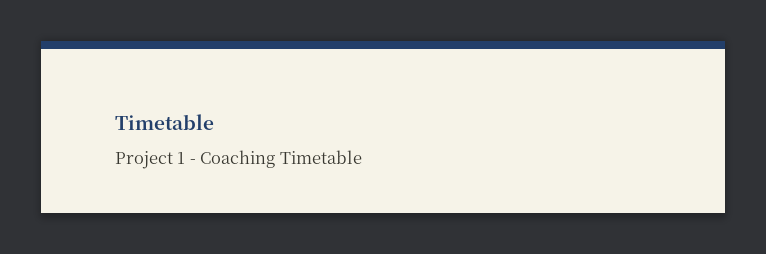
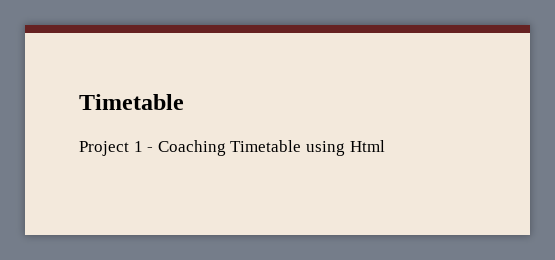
- Project 1 - Coaching Timetable
+ Project 1 - Coaching Timetable using Html

